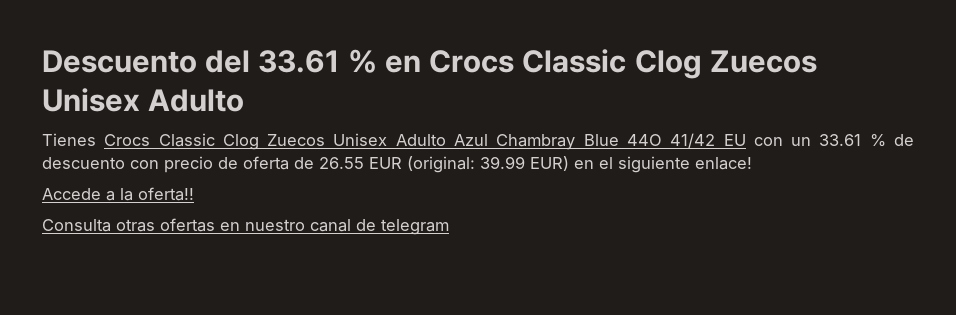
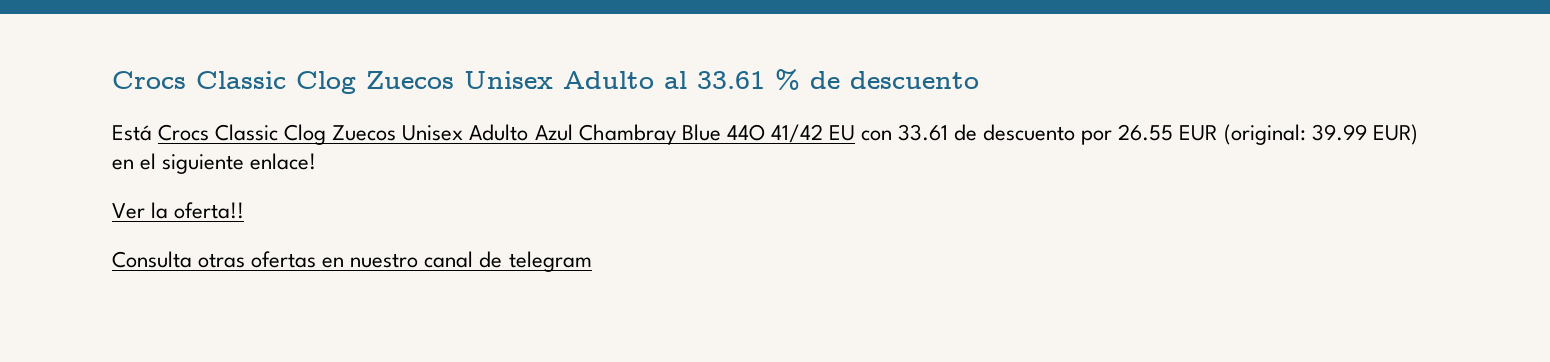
- Descuento del 33.61 % en Crocs Classic Clog Zuecos Unisex Adulto
- Tienes Crocs Classic Clog Zuecos Unisex Adulto Azul Chambray Blue 44O 41/42 EU con un 33.61 % de descuento con precio de oferta de 26.55 EUR (original: 39.99 EUR) en el siguiente enlace!
+ Crocs Classic Clog Zuecos Unisex Adulto al 33.61 % de descuento
+ Está Crocs Classic Clog Zuecos Unisex Adulto Azul Chambray Blue 44O 41/42 EU con 33.61 de descuento por 26.55 EUR (original: 39.99 EUR) en el siguiente enlace!
- Accede a la oferta!!
+ Ver la oferta!!

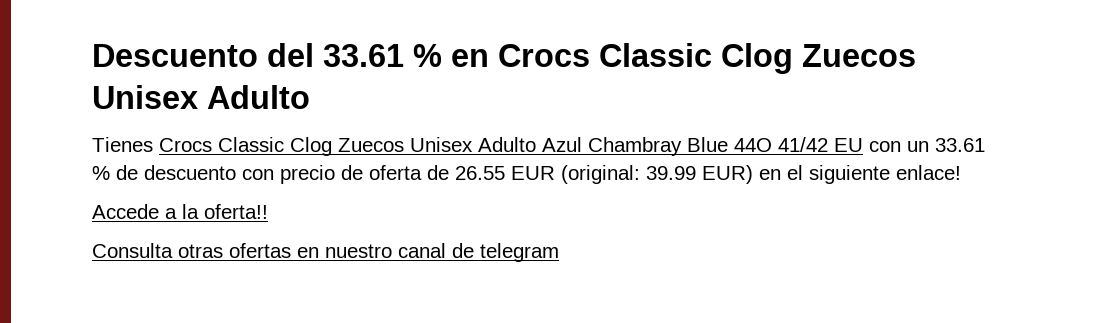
- Crocs Classic Clog Zuecos Unisex Adulto al 33.61 % de descuento
- Está Crocs Classic Clog Zuecos Unisex Adulto Azul Chambray Blue 44O 41/42 EU con 33.61 de descuento por 26.55 EUR (original: 39.99 EUR) en el siguiente enlace!
+ Descuento del 33.61 % en Crocs Classic Clog Zuecos Unisex Adulto
+ Tienes Crocs Classic Clog Zuecos Unisex Adulto Azul Chambray Blue 44O 41/42 EU con un 33.61 % de descuento con precio de oferta de 26.55 EUR (original: 39.99 EUR) en el siguiente enlace!
- Ver la oferta!!
+ Accede a la oferta!!

